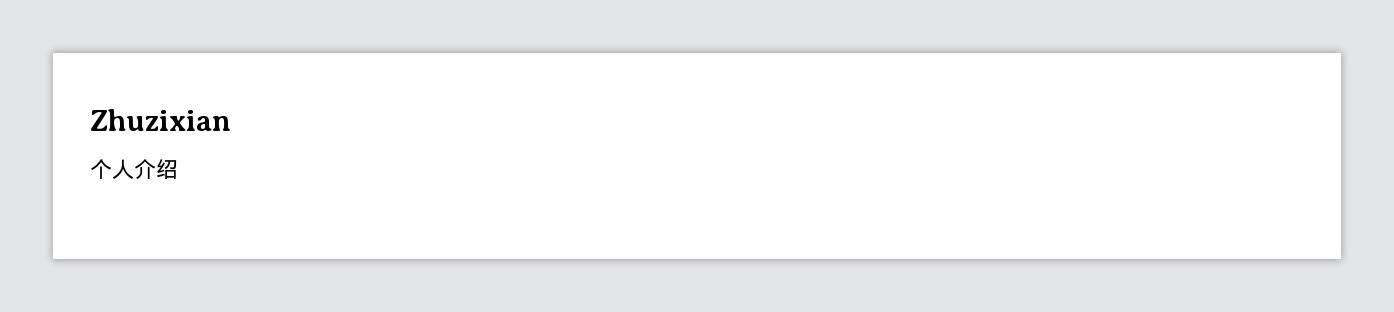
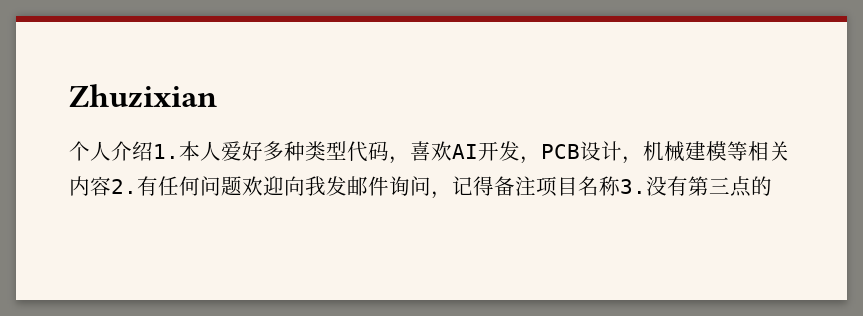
- 个人介绍
+ 个人介绍1.本人爱好多种类型代码，喜欢AI开发，PCB设计，机械建模等相关内容2.有任何问题欢迎向我发邮件询问，记得备注项目名称3.没有第三点的

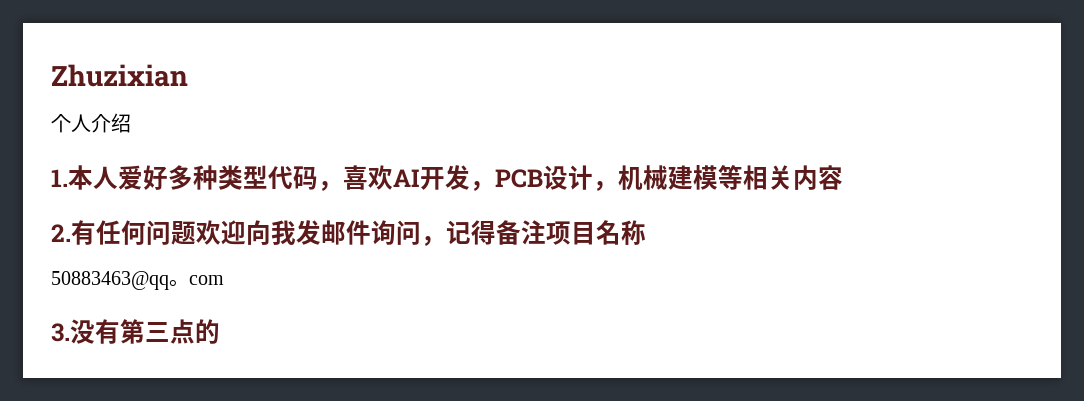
- 个人介绍1.本人爱好多种类型代码，喜欢AI开发，PCB设计，机械建模等相关内容2.有任何问题欢迎向我发邮件询问，记得备注项目名称3.没有第三点的
+ 个人介绍
+ 1.本人爱好多种类型代码，喜欢AI开发，PCB设计，机械建模等相关内容
+ 2.有任何问题欢迎向我发邮件询问，记得备注项目名称
+ 50883463@qq。com
+ 3.没有第三点的

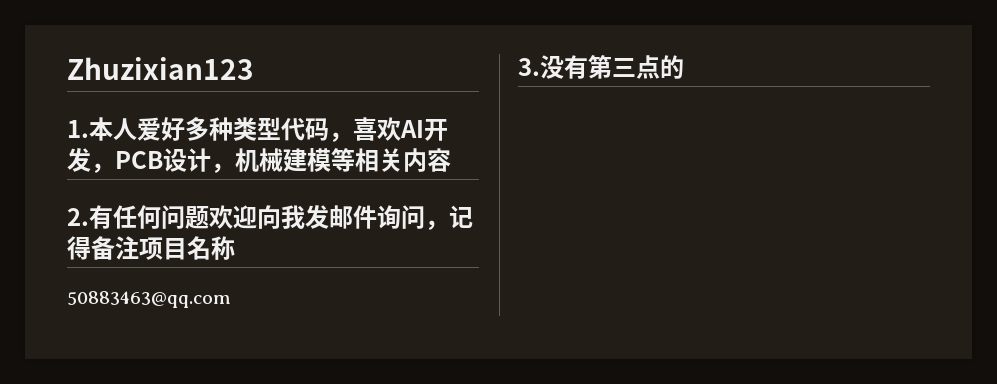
- Zhuzixian
- 个人介绍
+ Zhuzixian123
- 50883463@qq。com
+ 50883463@qq.com

